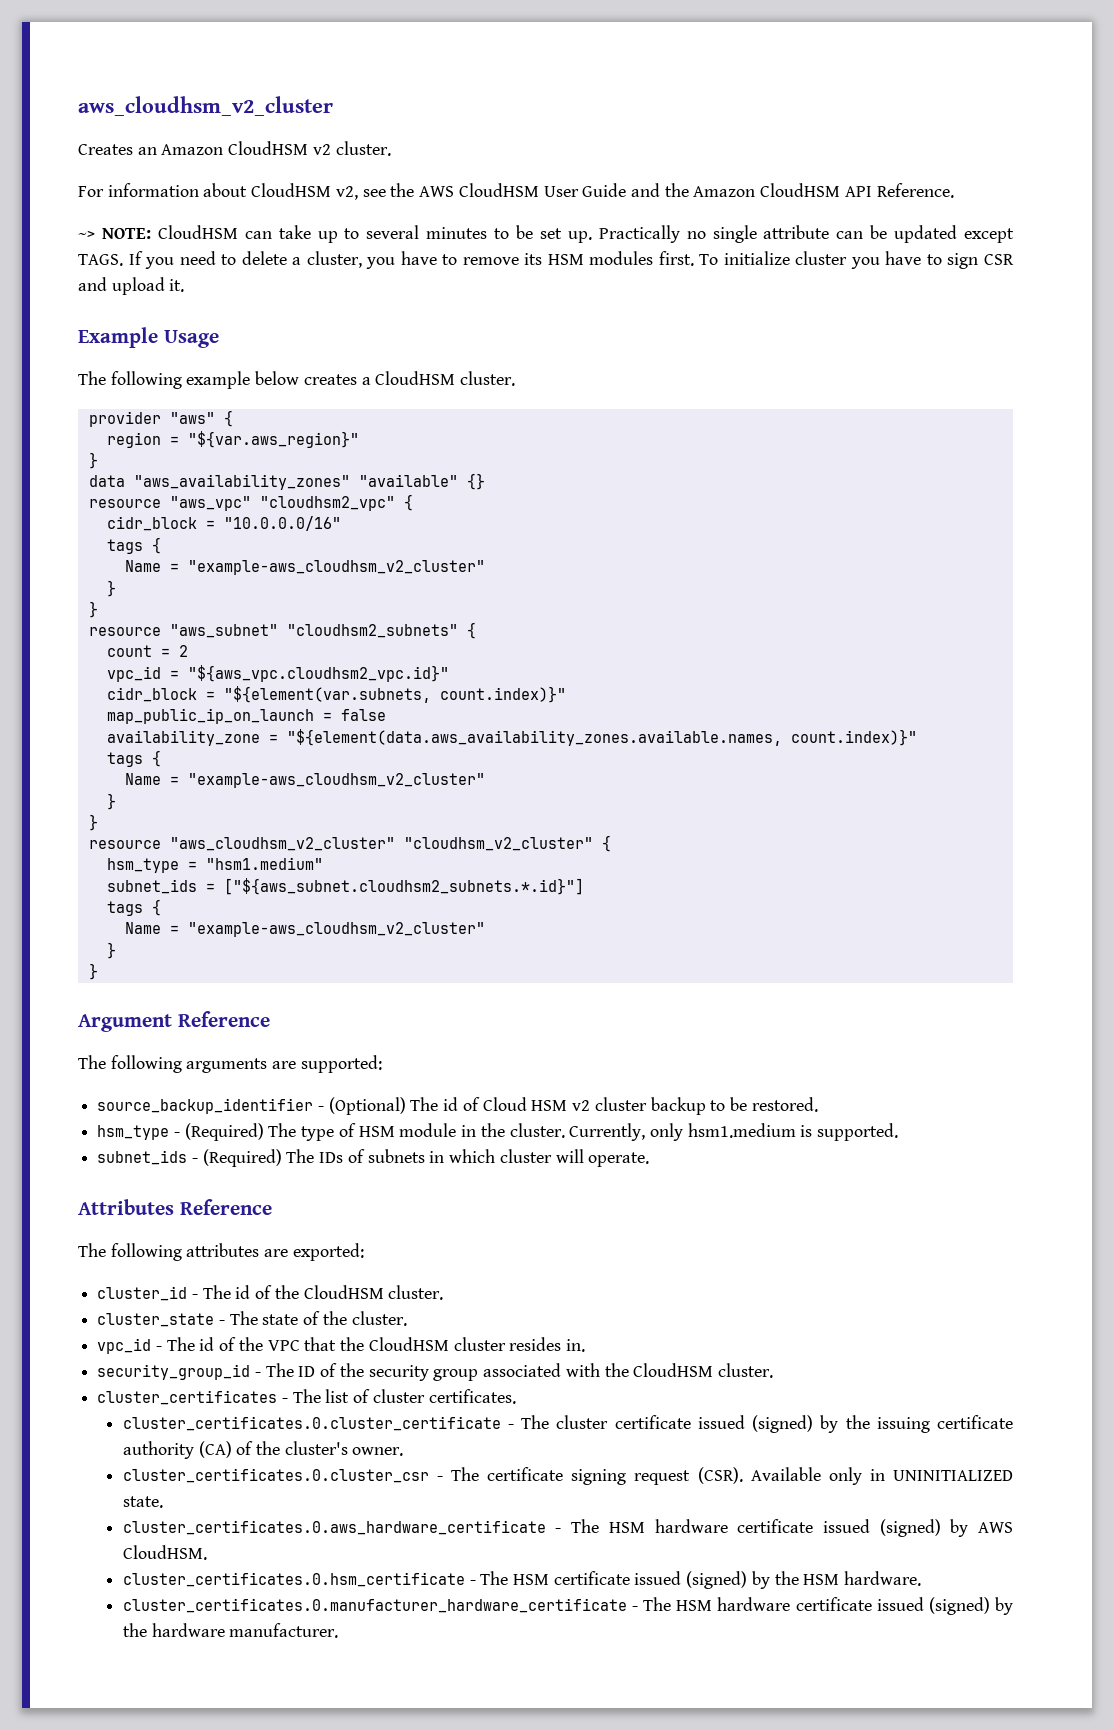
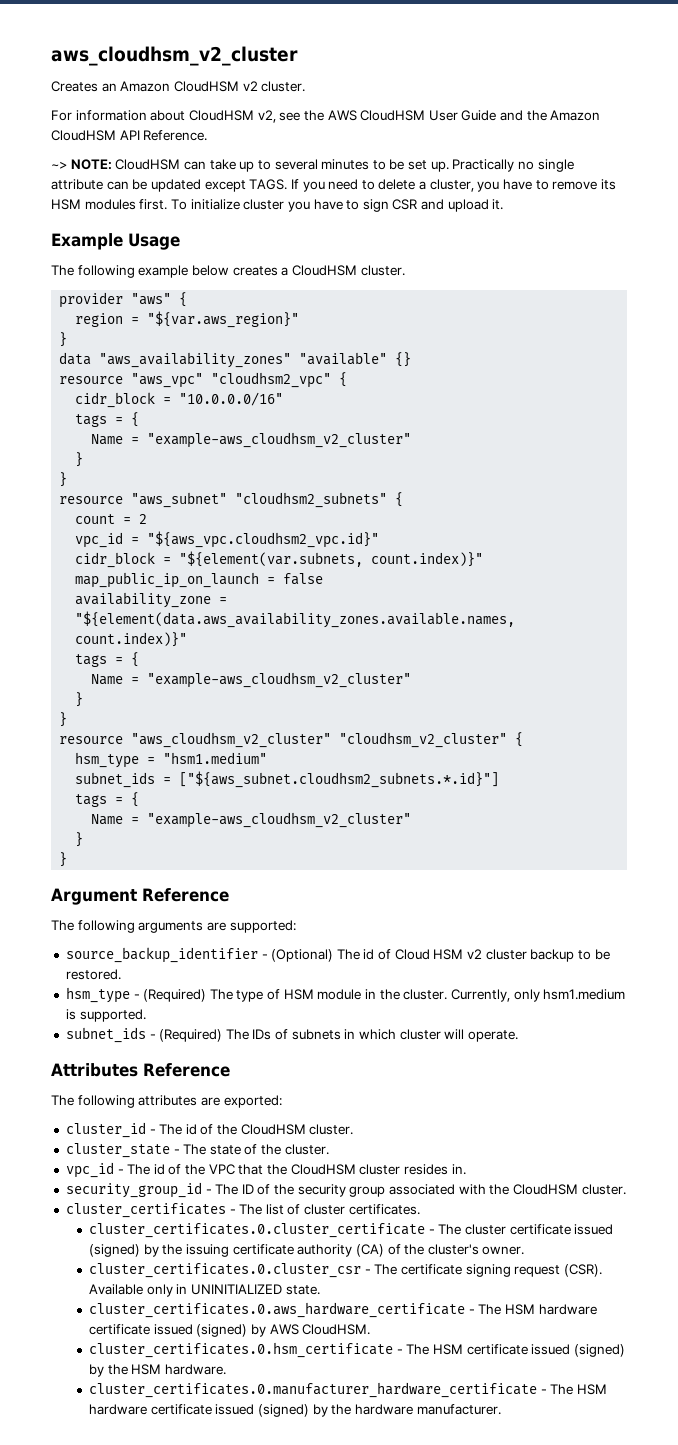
  cidr_block = "10.0.0.0/16"
- tags {
+ tags = {
  availability_zone = "${element(data.aws_availability_zones.available.names, count.index)}"
- tags {
+ tags = {
  subnet_ids = ["${aws_subnet.cloudhsm2_subnets.*.id}"]
- tags {
+ tags = {

